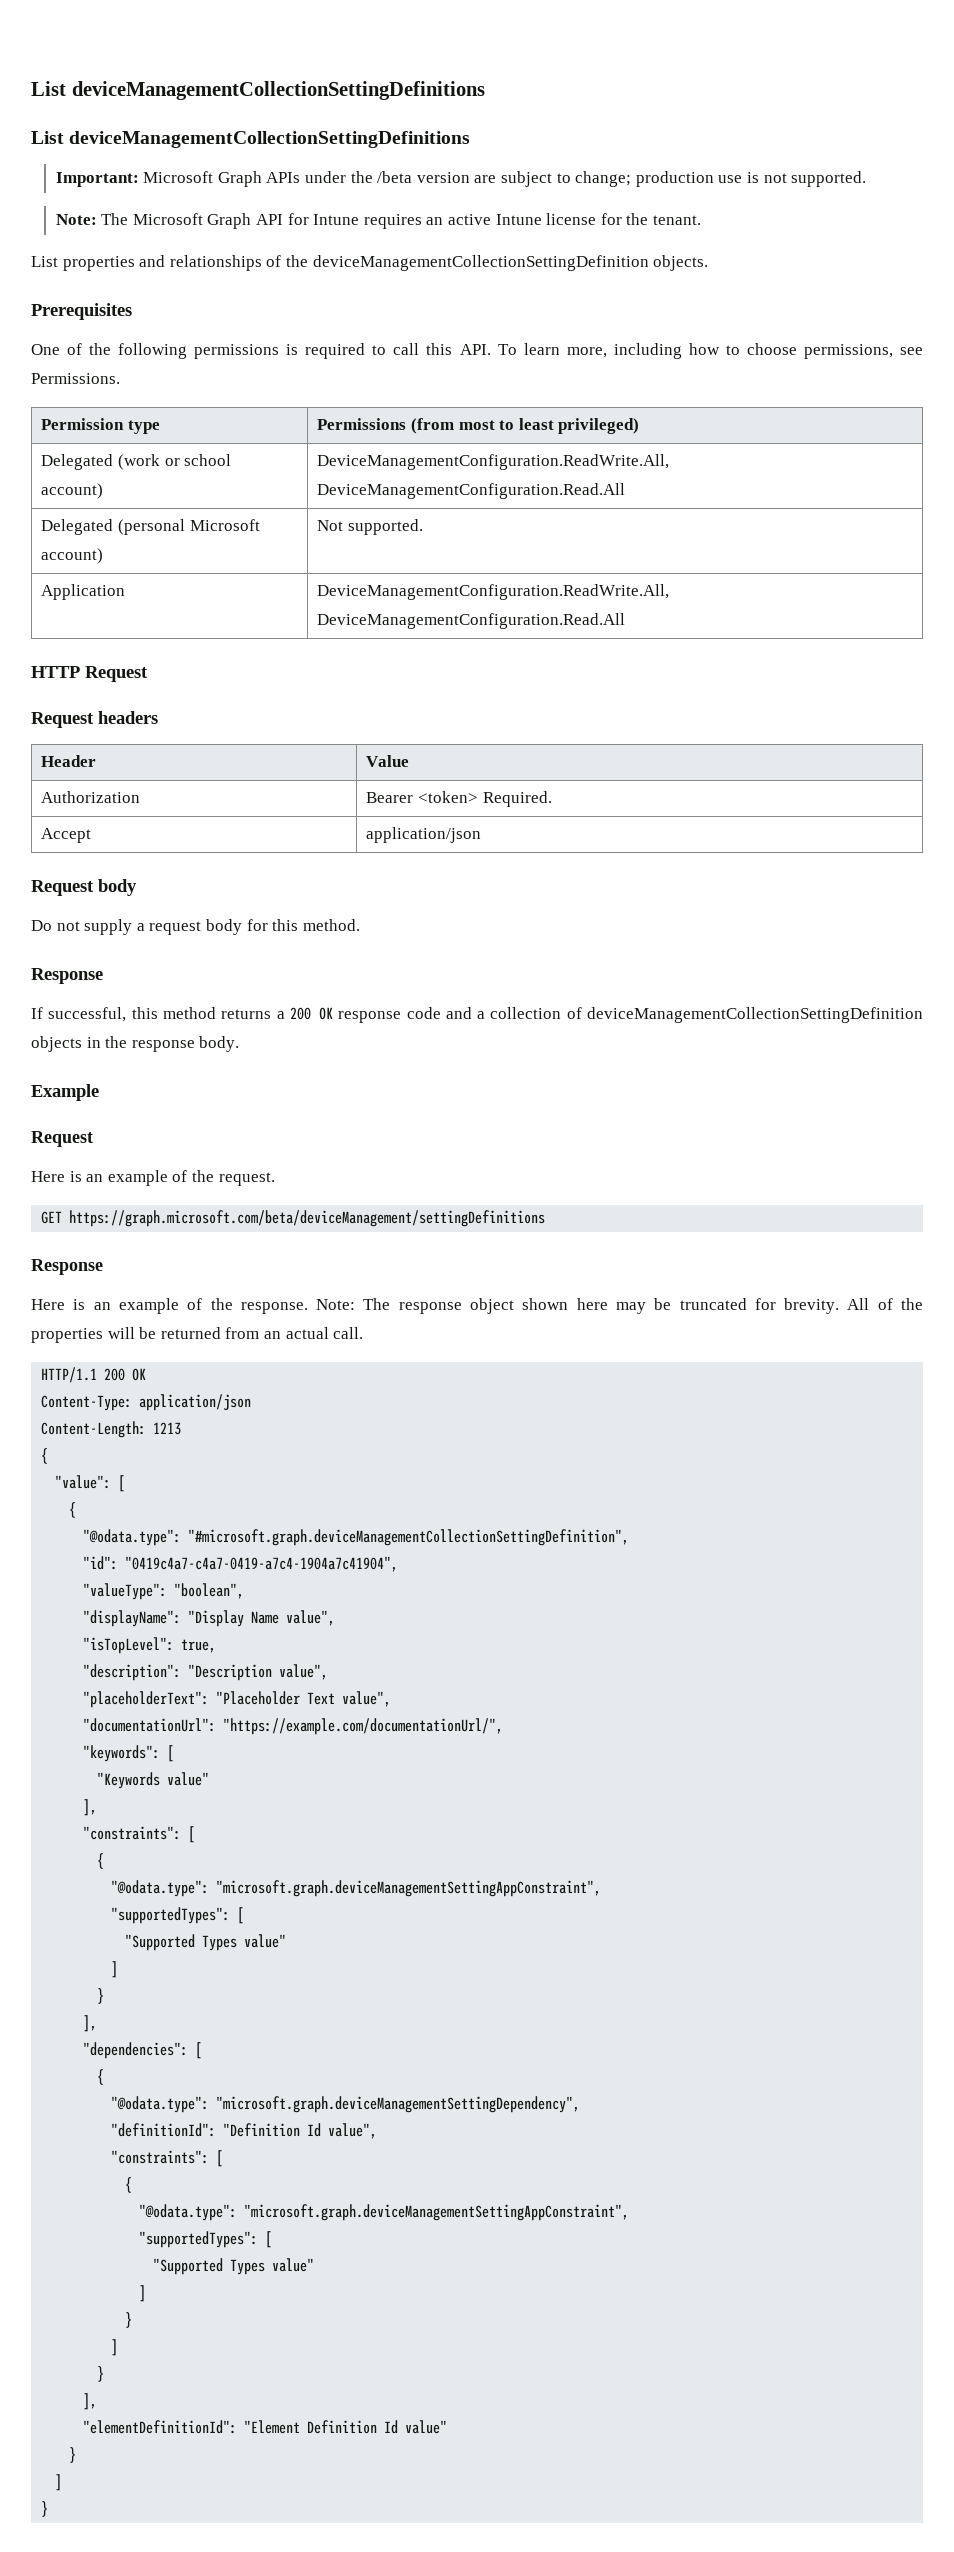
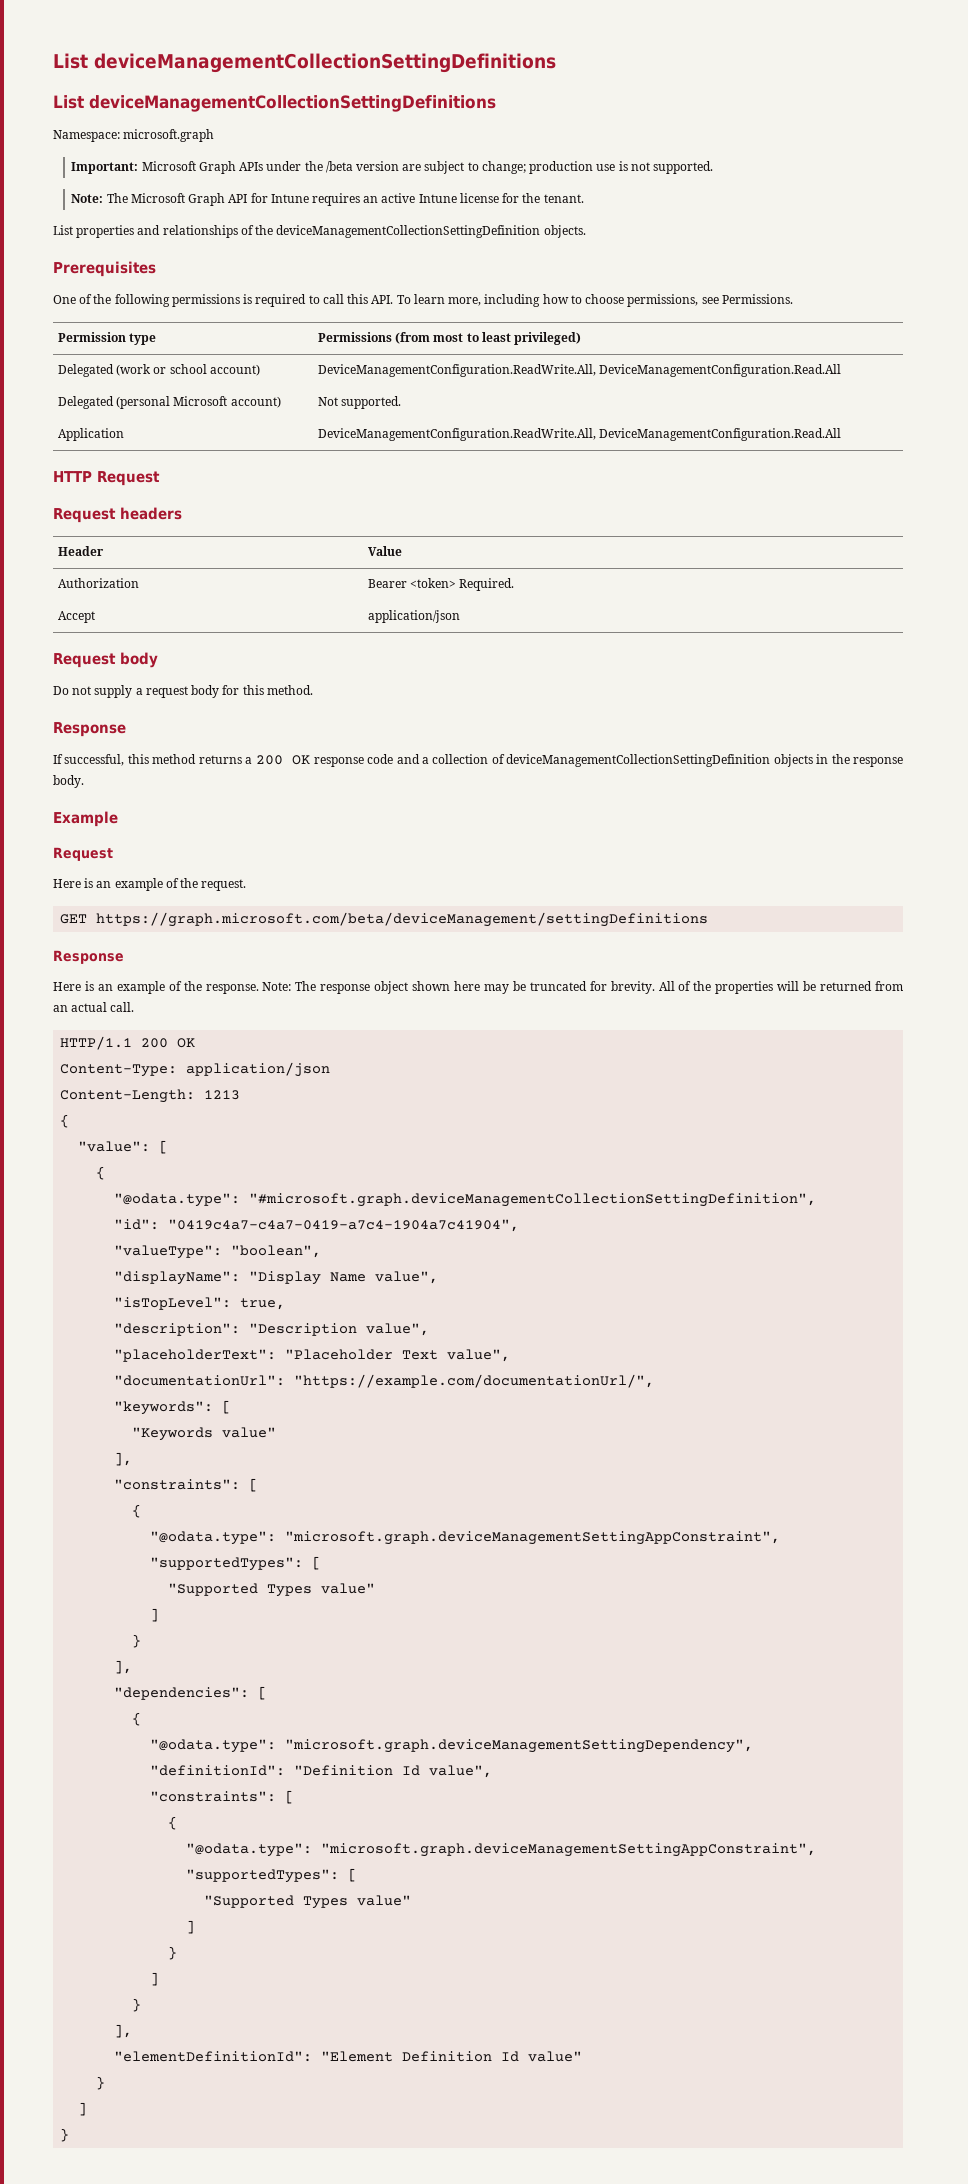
+ Namespace: microsoft.graph

